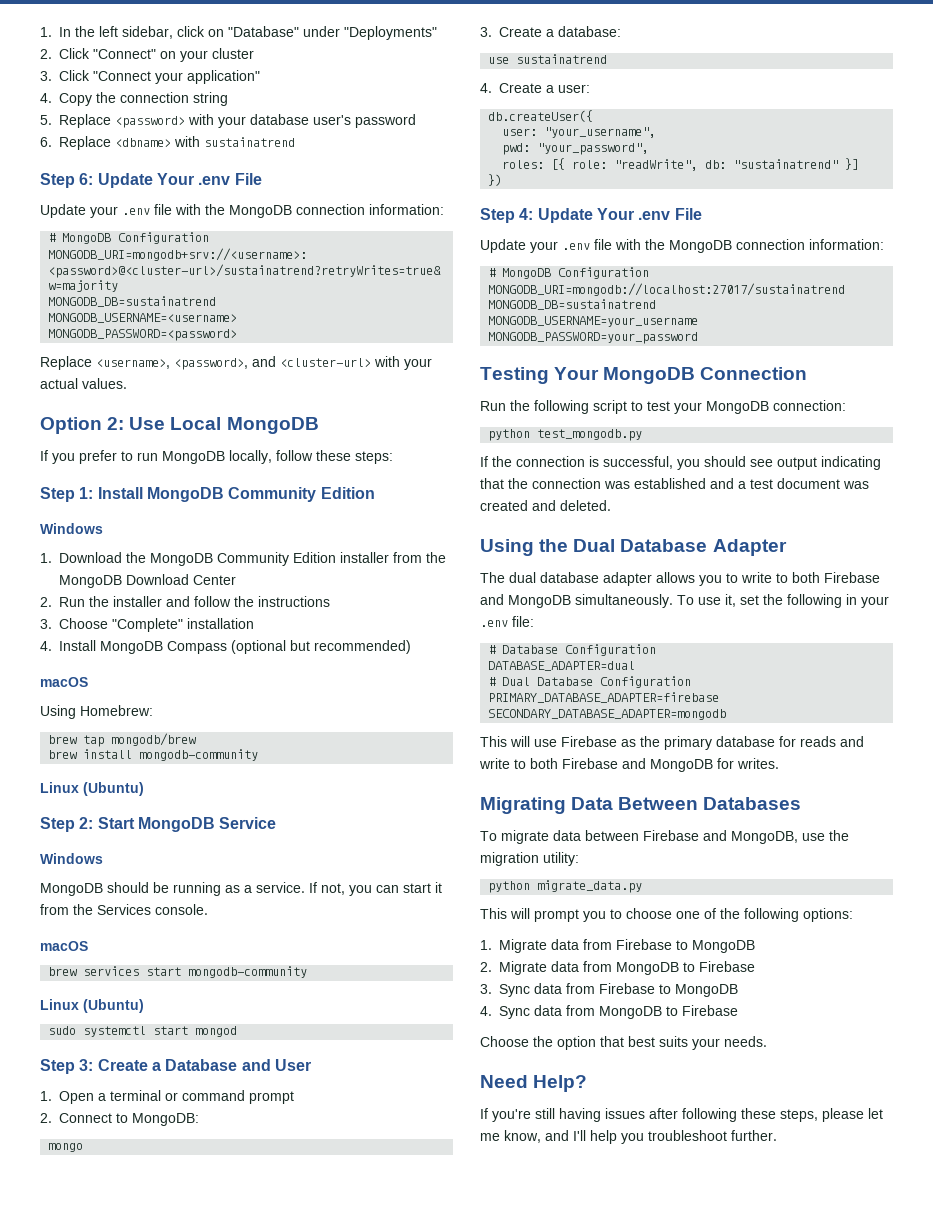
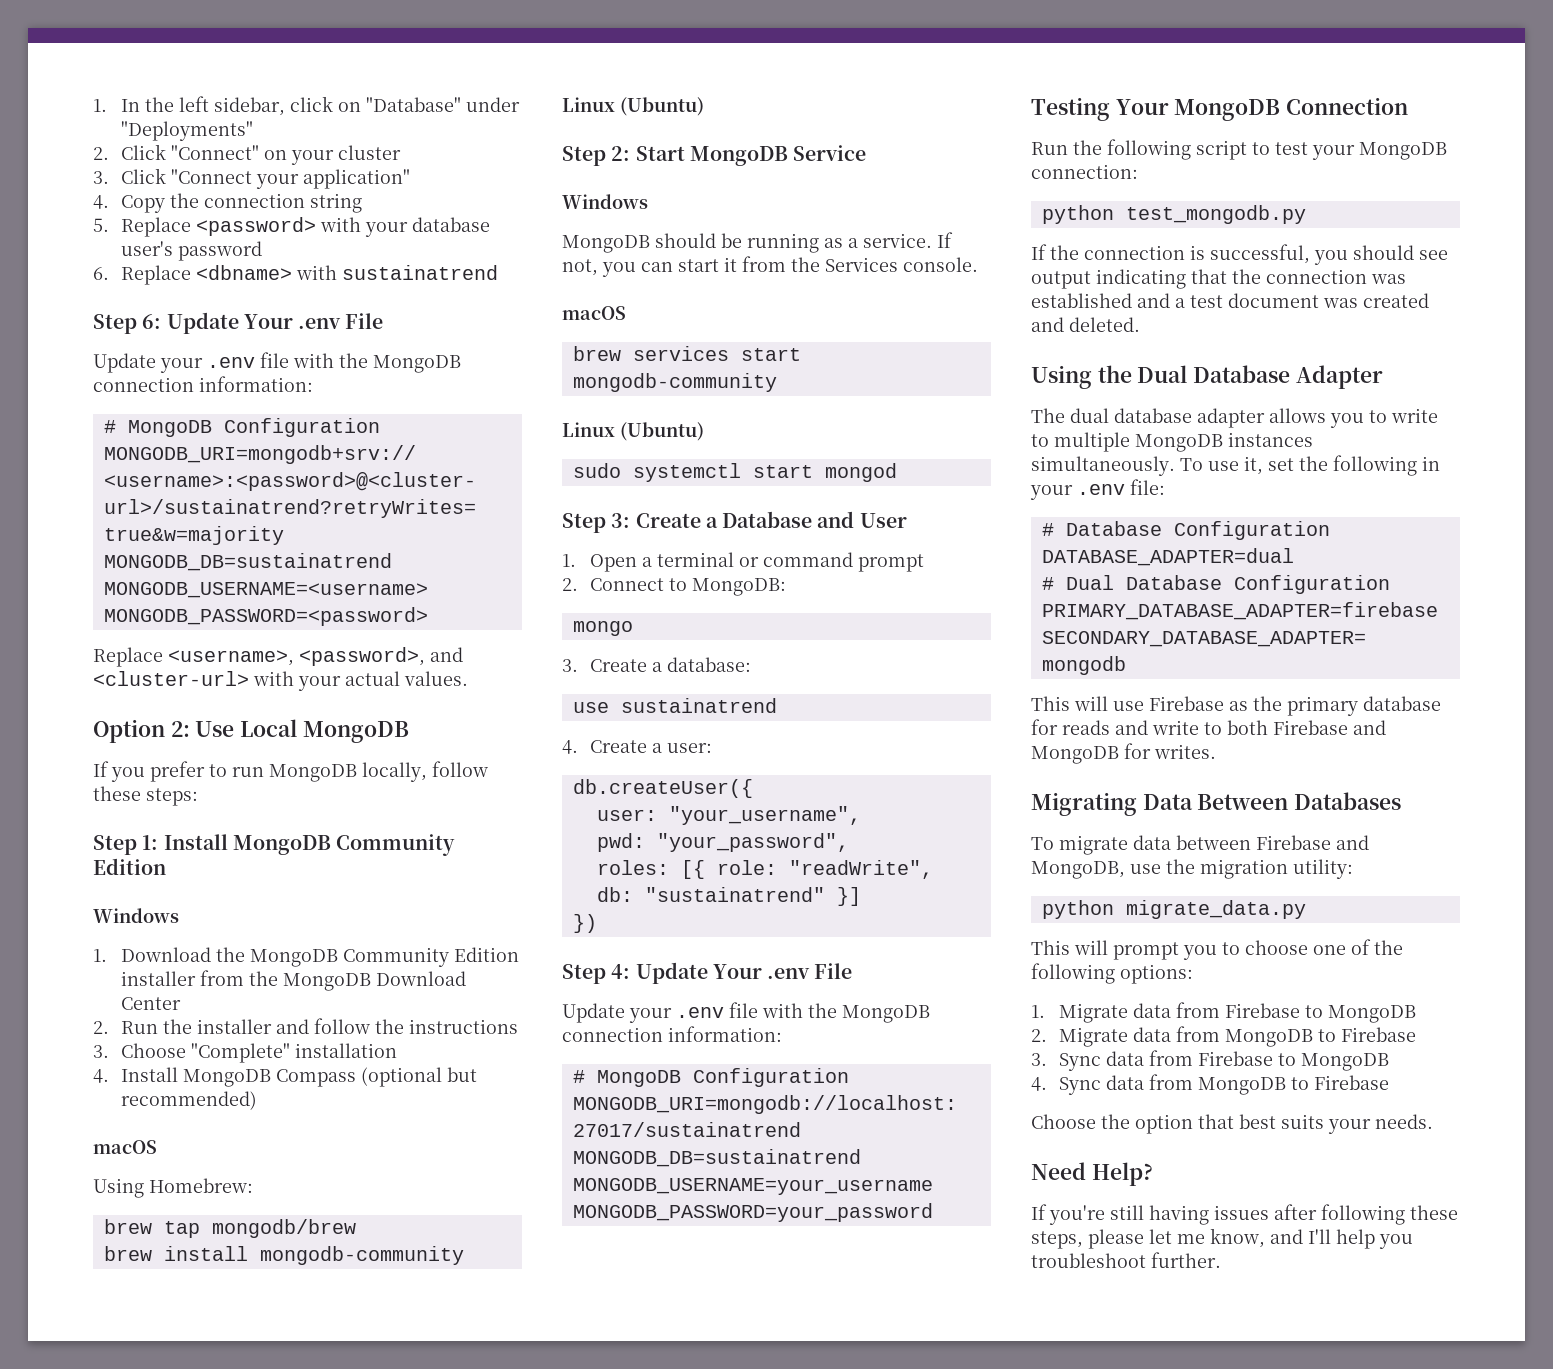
- The dual database adapter allows you to write to both Firebase and MongoDB simultaneously.
+ The dual database adapter allows you to write to multiple MongoDB instances simultaneously.

